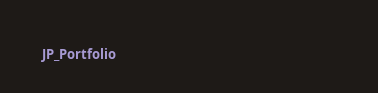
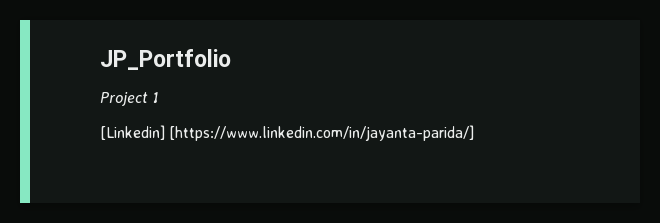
+ Project 1
+ [Linkedin] [https://www.linkedin.com/in/jayanta-parida/]

